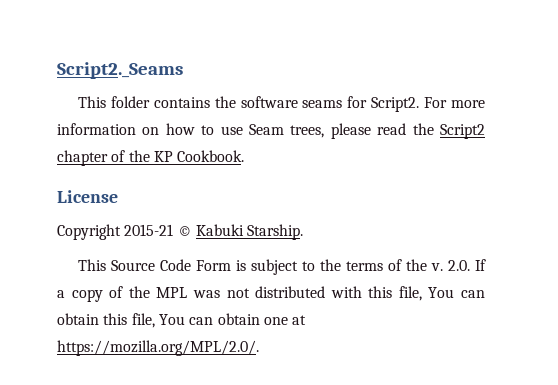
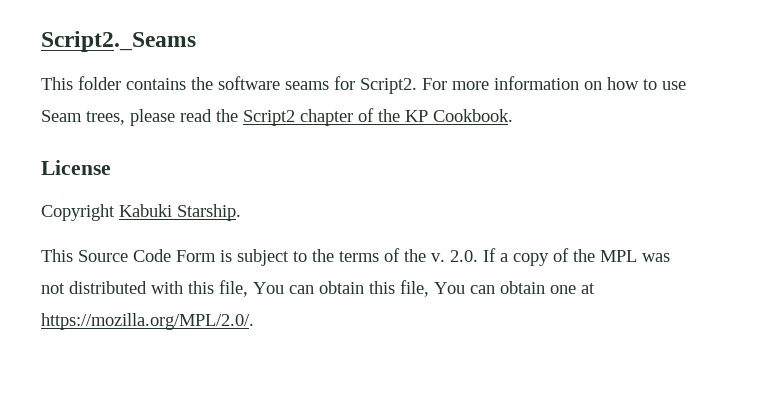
- Copyright 2015-21 © Kabuki Starship.
+ Copyright Kabuki Starship.

